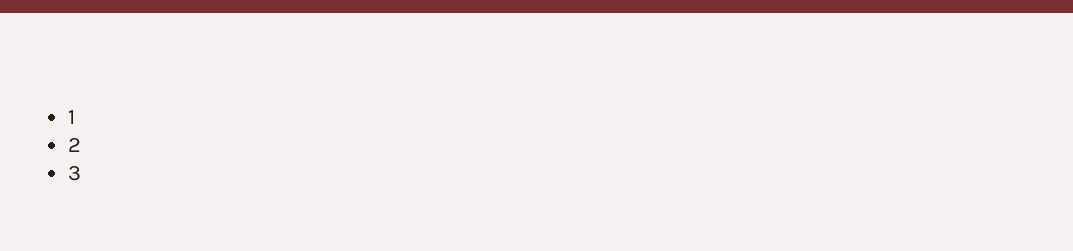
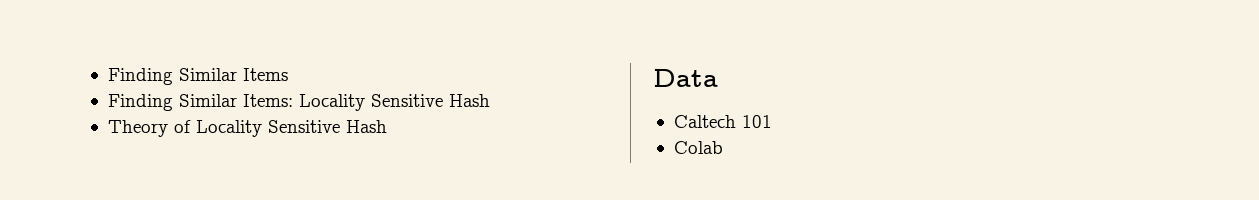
- 1
- 2
- 3
+ Finding Similar Items
+ Finding Similar Items: Locality Sensitive Hash
+ Theory of Locality Sensitive Hash
+ Data
+ Caltech 101
+ Colab

